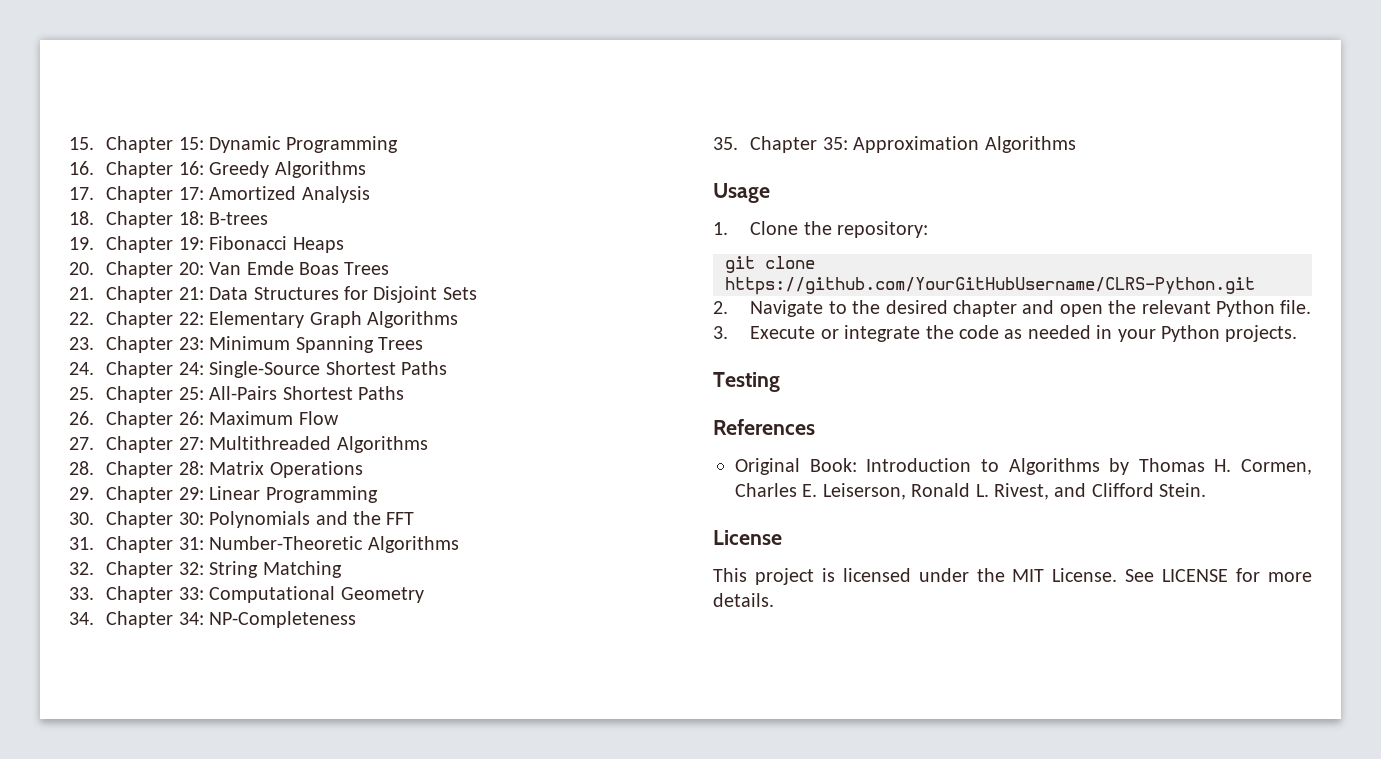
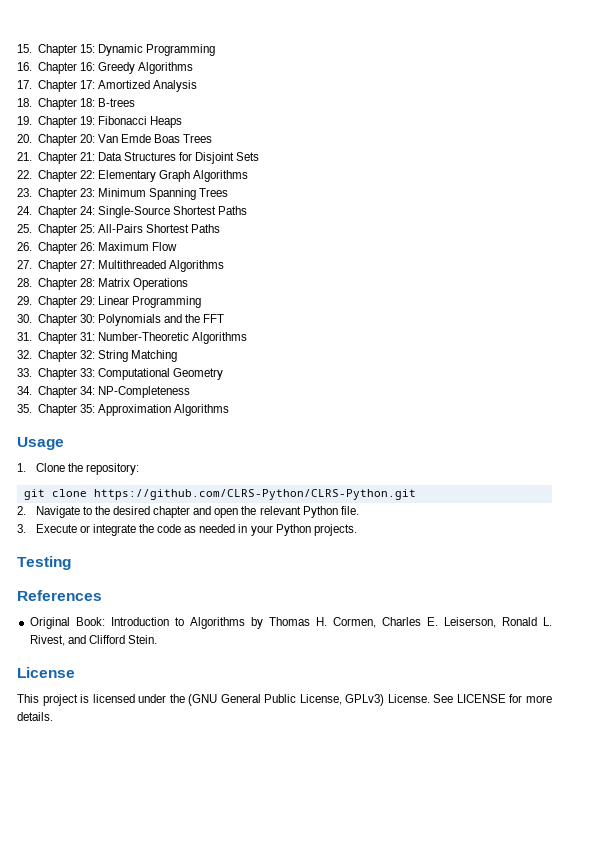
- git clone https://github.com/YourGitHubUsername/CLRS-Python.git
+ git clone https://github.com/CLRS-Python/CLRS-Python.git
- This project is licensed under the MIT License.
+ This project is licensed under the (GNU General Public License, GPLv3) License.

